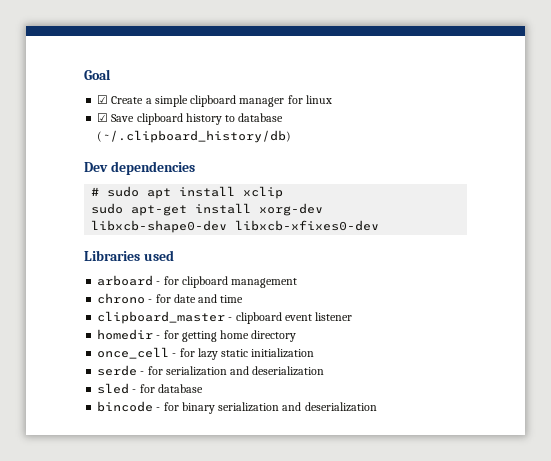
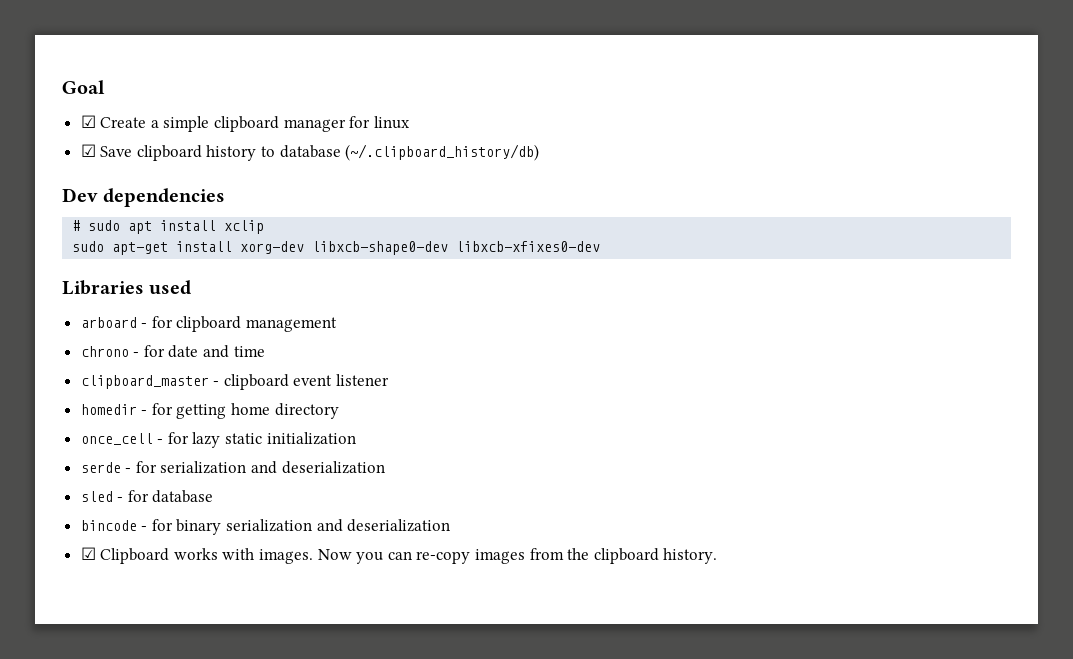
+ ☑ Clipboard works with images. Now you can re-copy images from the clipboard history.

